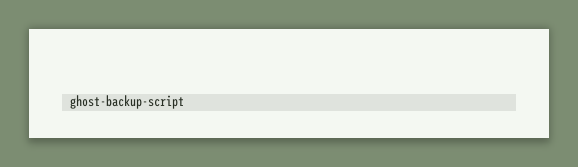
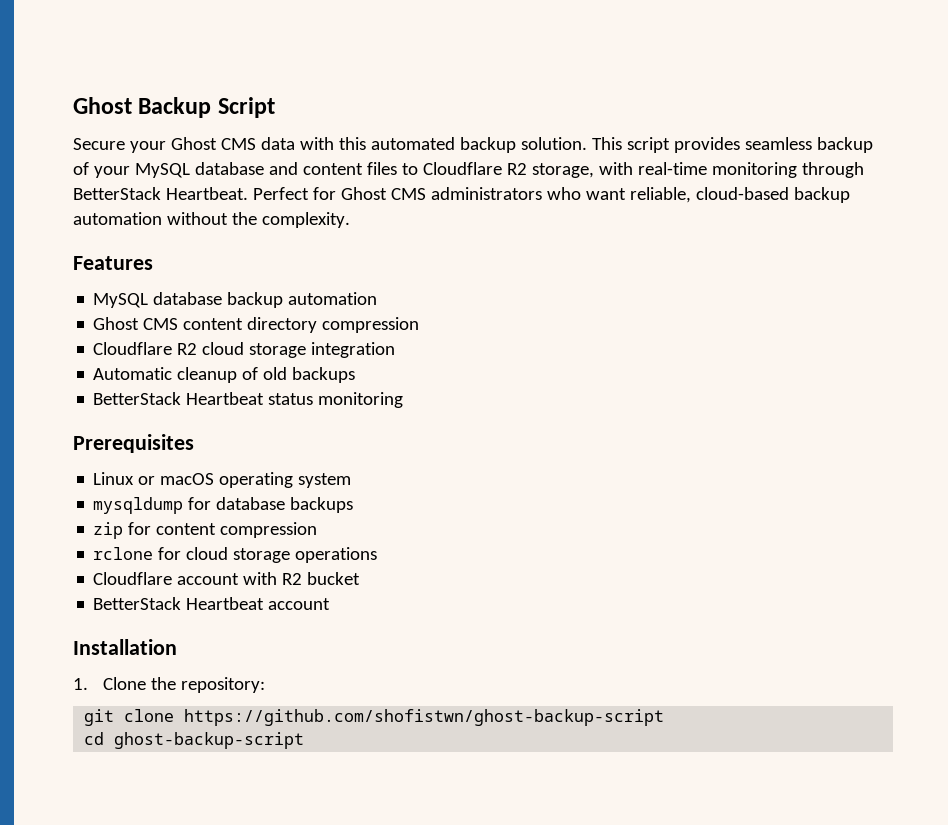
- ghost-backup-script
+ Ghost Backup Script
+ Secure your Ghost CMS data with this automated backup solution. This script provides seamless backup of your MySQL database and content files to Cloudflare R2 storage, with real-time monitoring through BetterStack Heartbeat. Perfect for Ghost CMS administrators who want reliable, cloud-based backup automation without the complexity.
+ Features
+ MySQL database backup automation
+ Ghost CMS content directory compression
+ Cloudflare R2 cloud storage integration
+ Automatic cleanup of old backups
+ BetterStack Heartbeat status monitoring
+ Prerequisites
+ Linux or macOS operating system
+ mysqldump for database backups
+ zip for content compression
+ rclone for cloud storage operations
+ Cloudflare account with R2 bucket
+ BetterStack Heartbeat account
+ Installation
+ 1. Clone the repository:
+ git clone https://github.com/shofistwn/ghost-backup-script
+ cd ghost-backup-script

